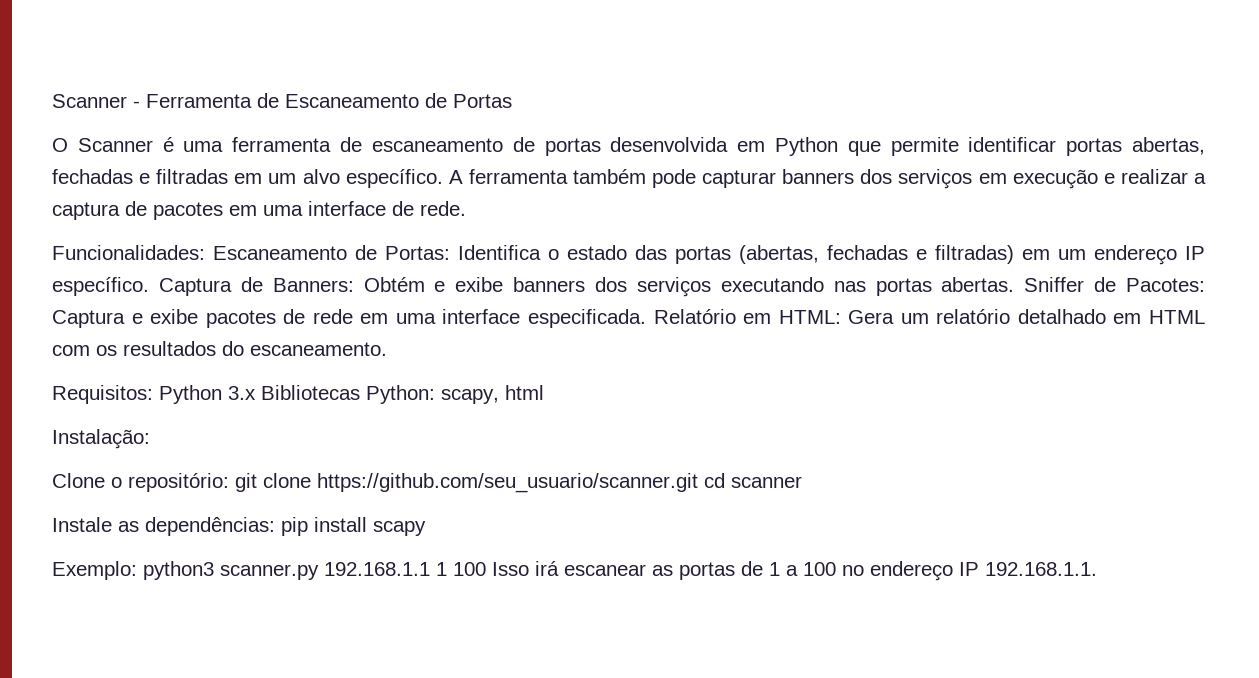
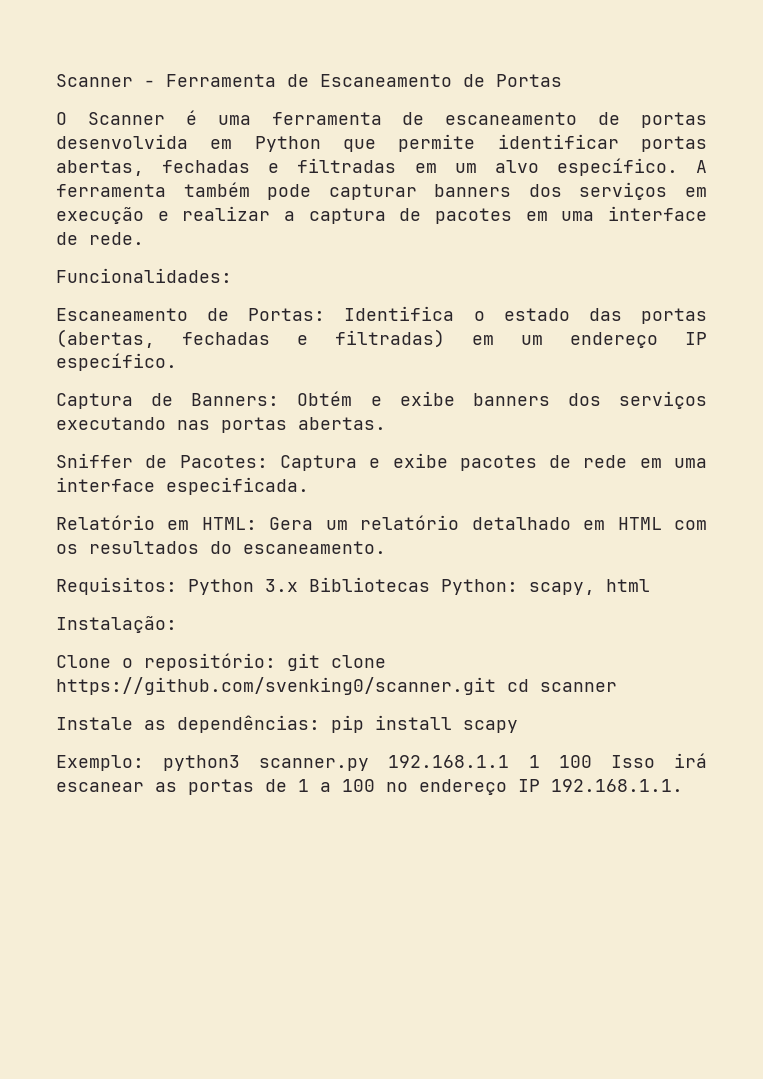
- Funcionalidades: Escaneamento de Portas: Identifica o estado das portas (abertas, fechadas e filtradas) em um endereço IP específico. Captura de Banners: Obtém e exibe banners dos serviços executando nas portas abertas. Sniffer de Pacotes: Captura e exibe pacotes de rede em uma interface especificada. Relatório em HTML: Gera um relatório detalhado em HTML com os resultados do escaneamento.
+ Funcionalidades:
+ Escaneamento de Portas: Identifica o estado das portas (abertas, fechadas e filtradas) em um endereço IP específico.
+ Captura de Banners: Obtém e exibe banners dos serviços executando nas portas abertas.
+ Sniffer de Pacotes: Captura e exibe pacotes de rede em uma interface especificada.
+ Relatório em HTML: Gera um relatório detalhado em HTML com os resultados do escaneamento.
- Clone o repositório: git clone https://github.com/seu_usuario/scanner.git cd scanner
+ Clone o repositório: git clone https://github.com/svenking0/scanner.git cd scanner

